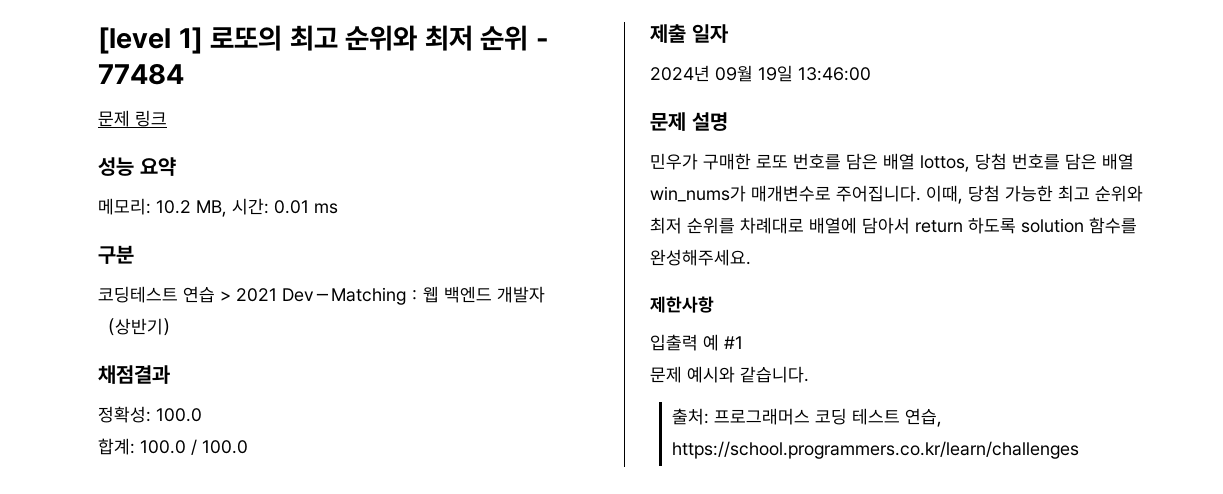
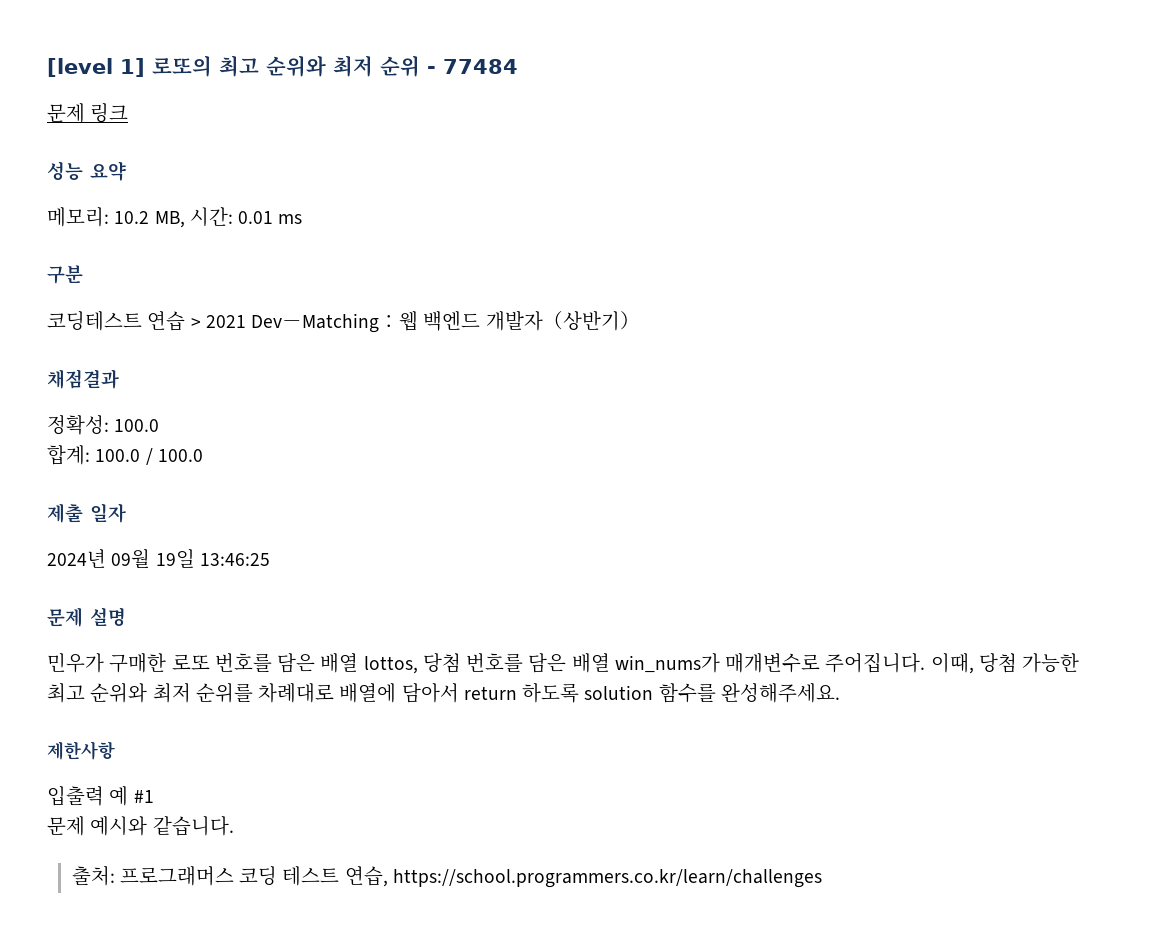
- 2024년 09월 19일 13:46:00
+ 2024년 09월 19일 13:46:25

